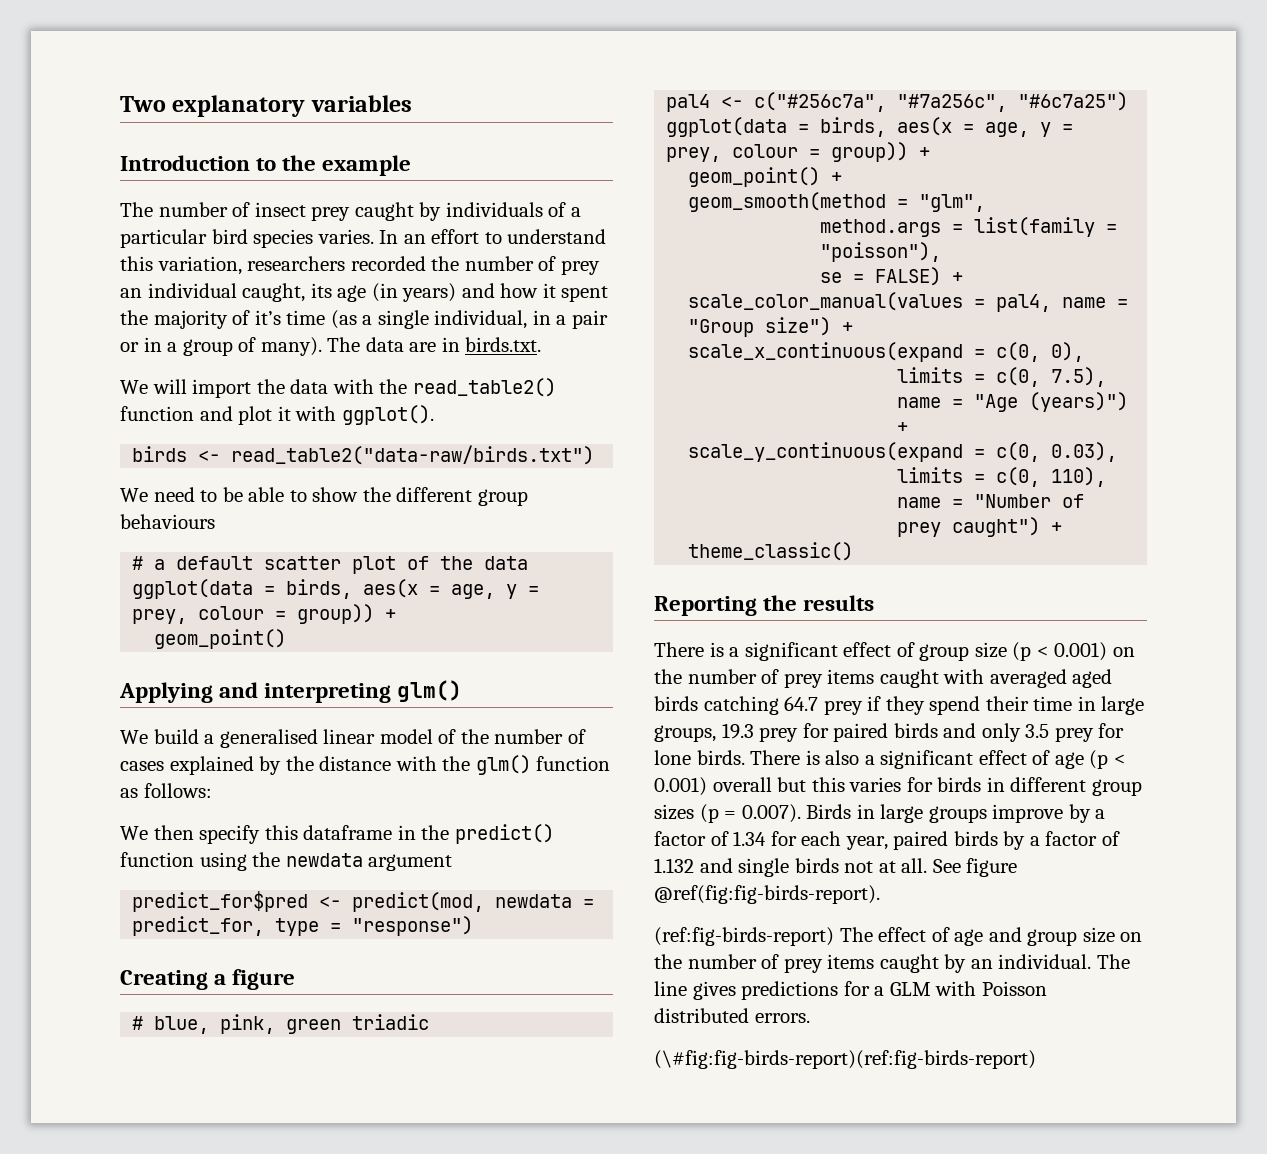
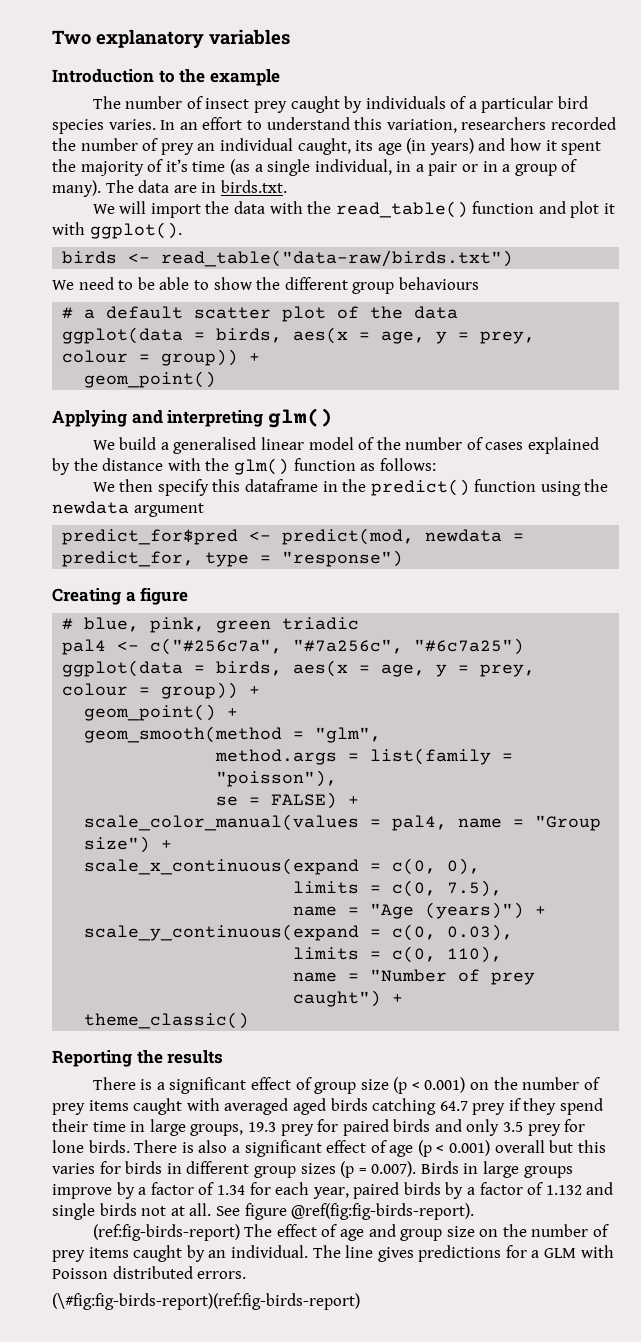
- We will import the data with the read_table2() function and plot it with ggplot().
+ We will import the data with the read_table() function and plot it with ggplot().
- birds <- read_table2("data-raw/birds.txt")
+ birds <- read_table("data-raw/birds.txt")

